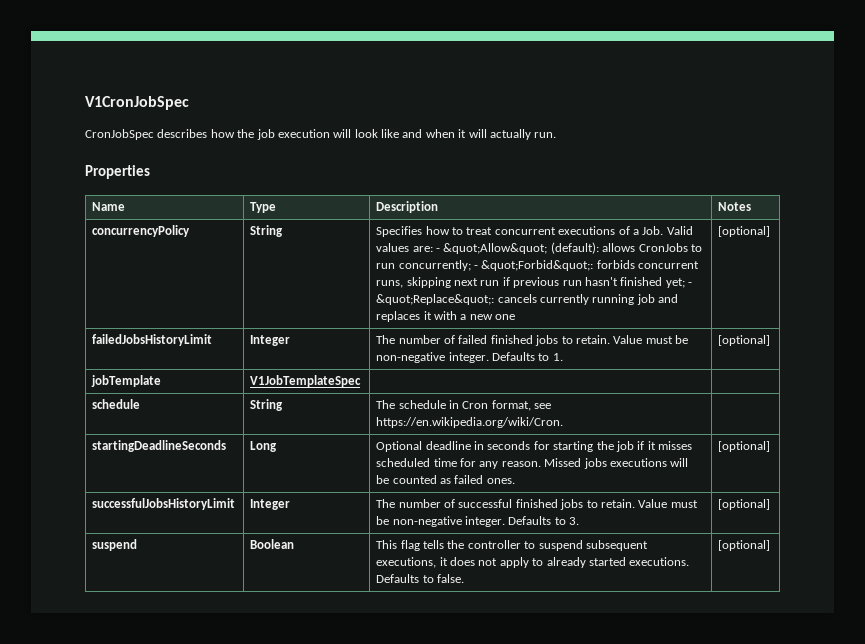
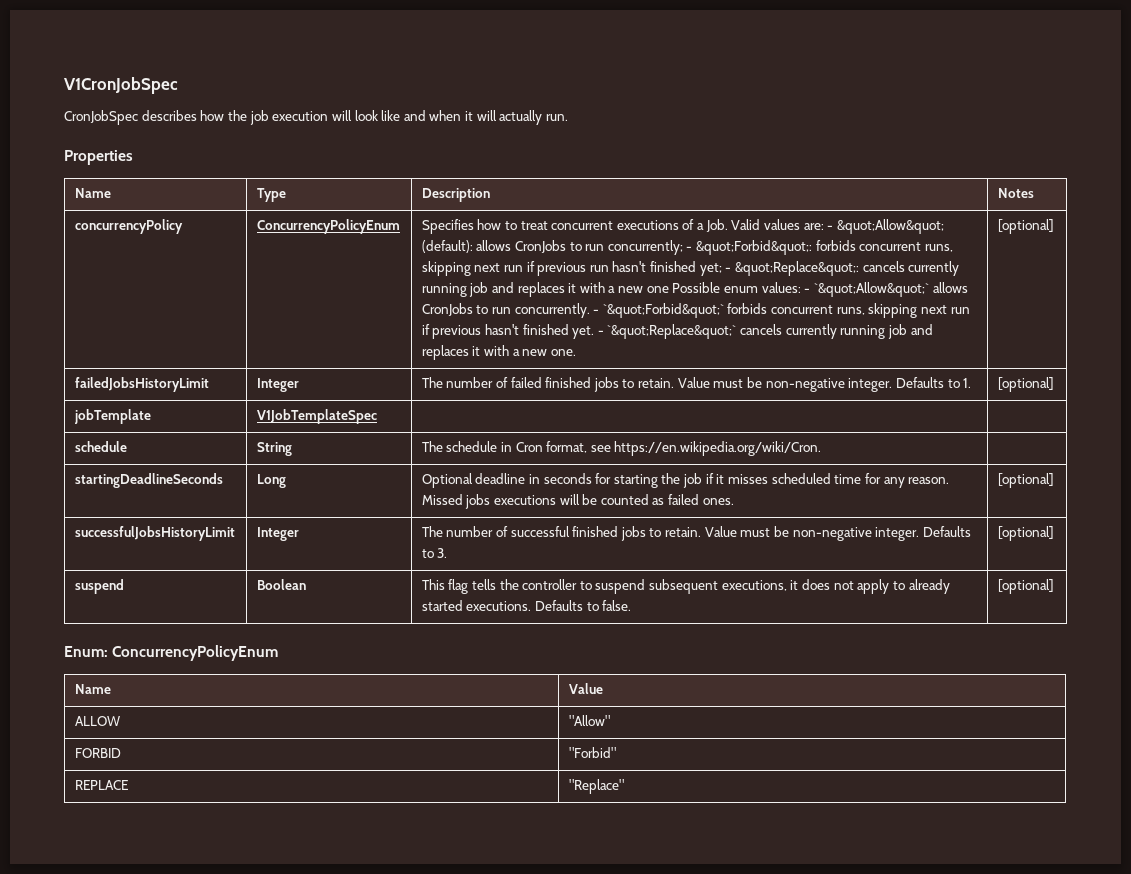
- concurrencyPolicy | String
+ concurrencyPolicy | ConcurrencyPolicyEnum
- Specifies how to treat concurrent executions of a Job. Valid values are: - &quot;Allow&quot; (default): allows CronJobs to run concurrently; - &quot;Forbid&quot;: forbids concurrent runs, skipping next run if previous run hasn't finished yet; - &quot;Replace&quot;: cancels currently running job and replaces it with a new one
+ Specifies how to treat concurrent executions of a Job. Valid values are: - &quot;Allow&quot; (default): allows CronJobs to run concurrently; - &quot;Forbid&quot;: forbids concurrent runs, skipping next run if previous run hasn't finished yet; - &quot;Replace&quot;: cancels currently running job and replaces it with a new one Possible enum values: - `&quot;Allow&quot;` allows CronJobs to run concurrently. - `&quot;Forbid&quot;` forbids concurrent runs, skipping next run if previous hasn't finished yet. - `&quot;Replace&quot;` cancels currently running job and replaces it with a new one.
+ Enum: ConcurrencyPolicyEnum
+ Name | Value
+ ALLOW | "Allow"
+ FORBID | "Forbid"
+ REPLACE | "Replace"

